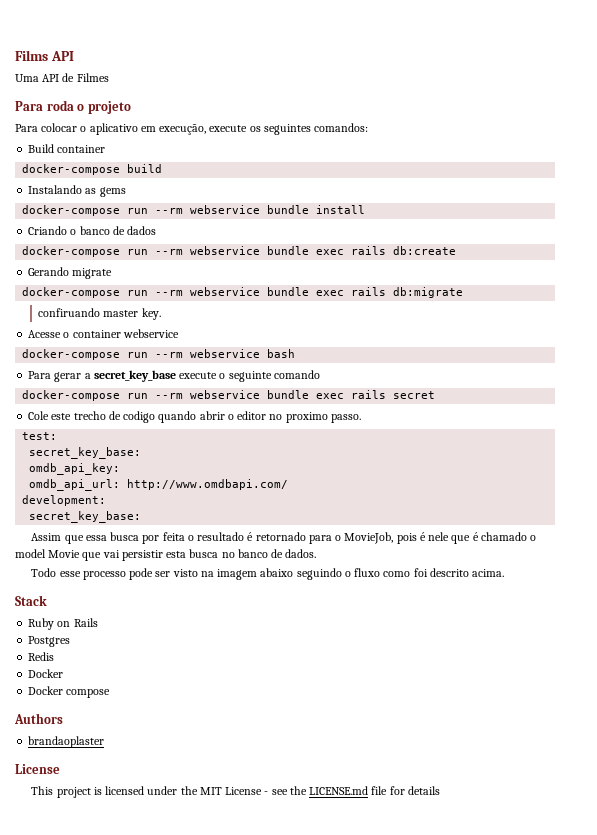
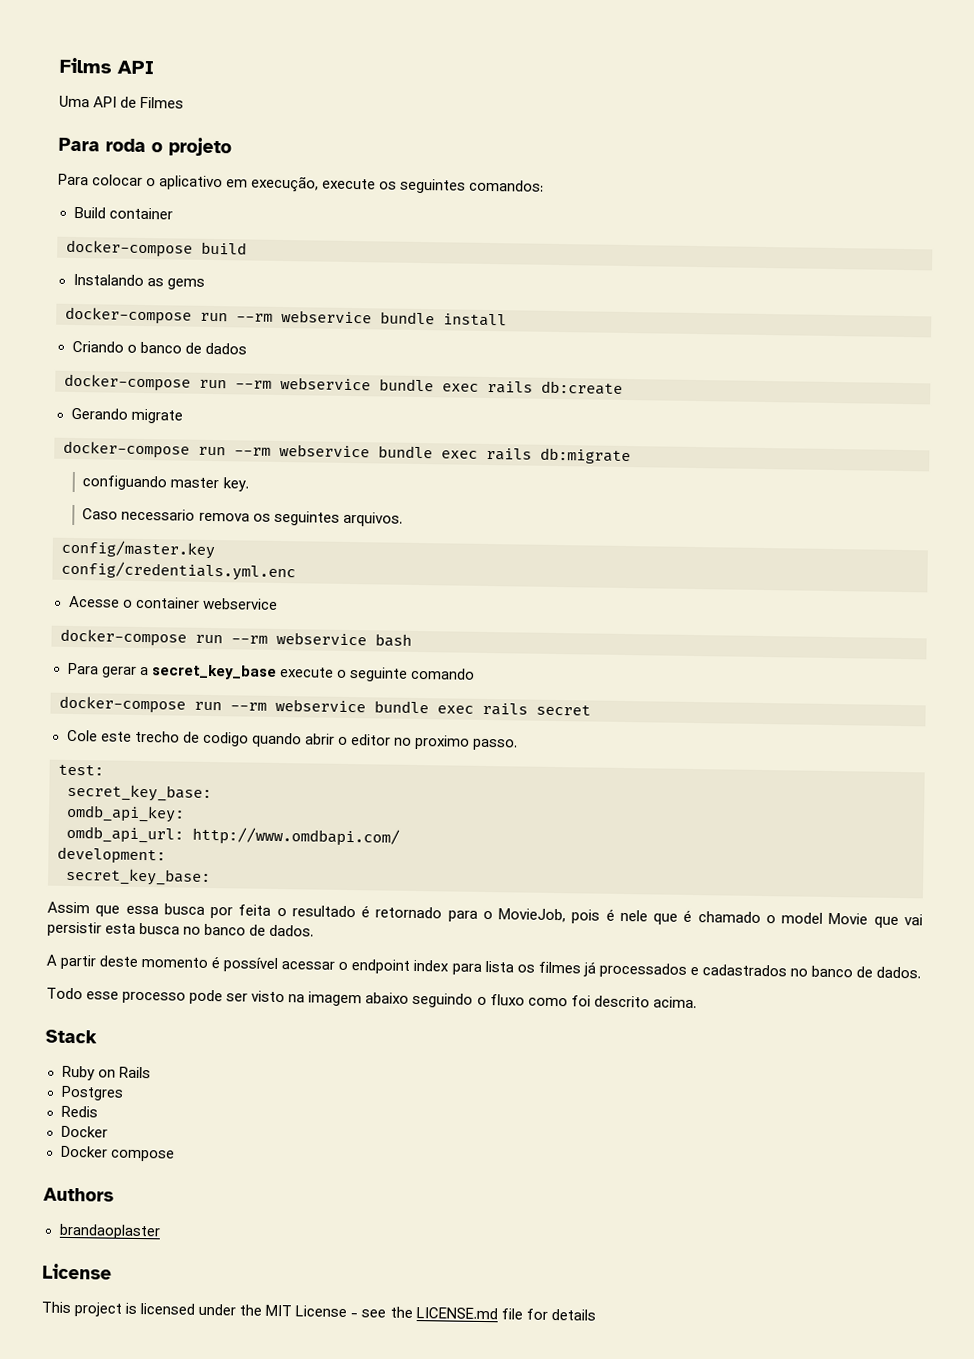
- confiruando master key.
+ configuando master key.
+ Caso necessario remova os seguintes arquivos.
+ config/master.key
+ config/credentials.yml.enc
+ A partir deste momento é possível acessar o endpoint index para lista os filmes já processados e cadastrados no banco de dados.

